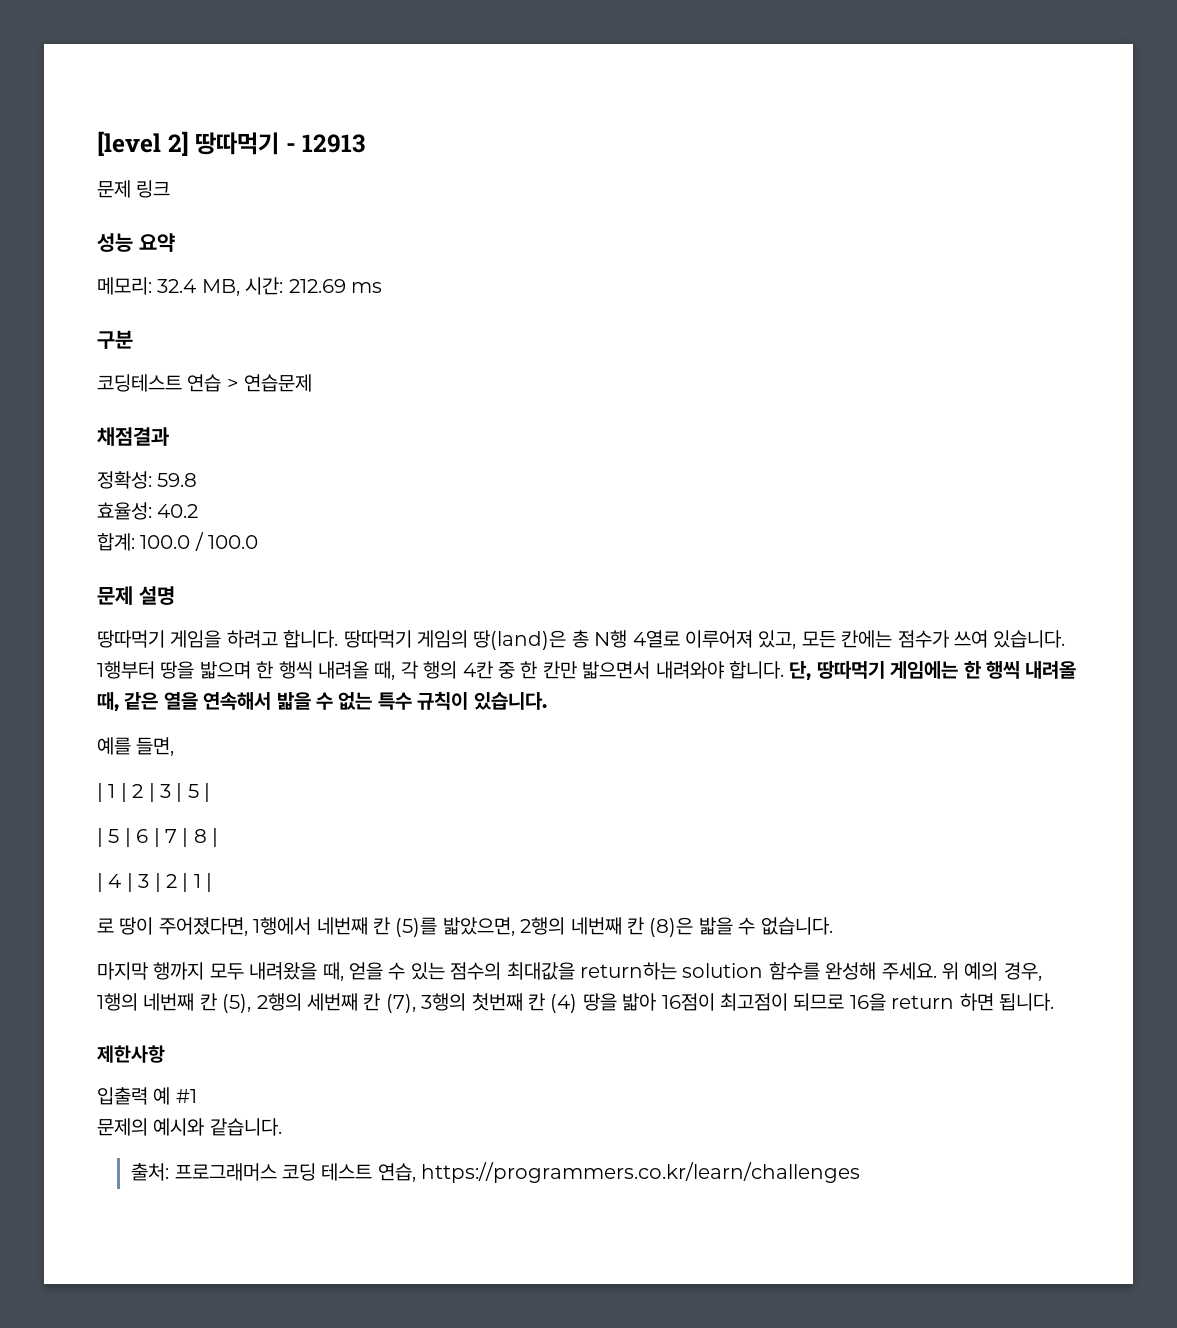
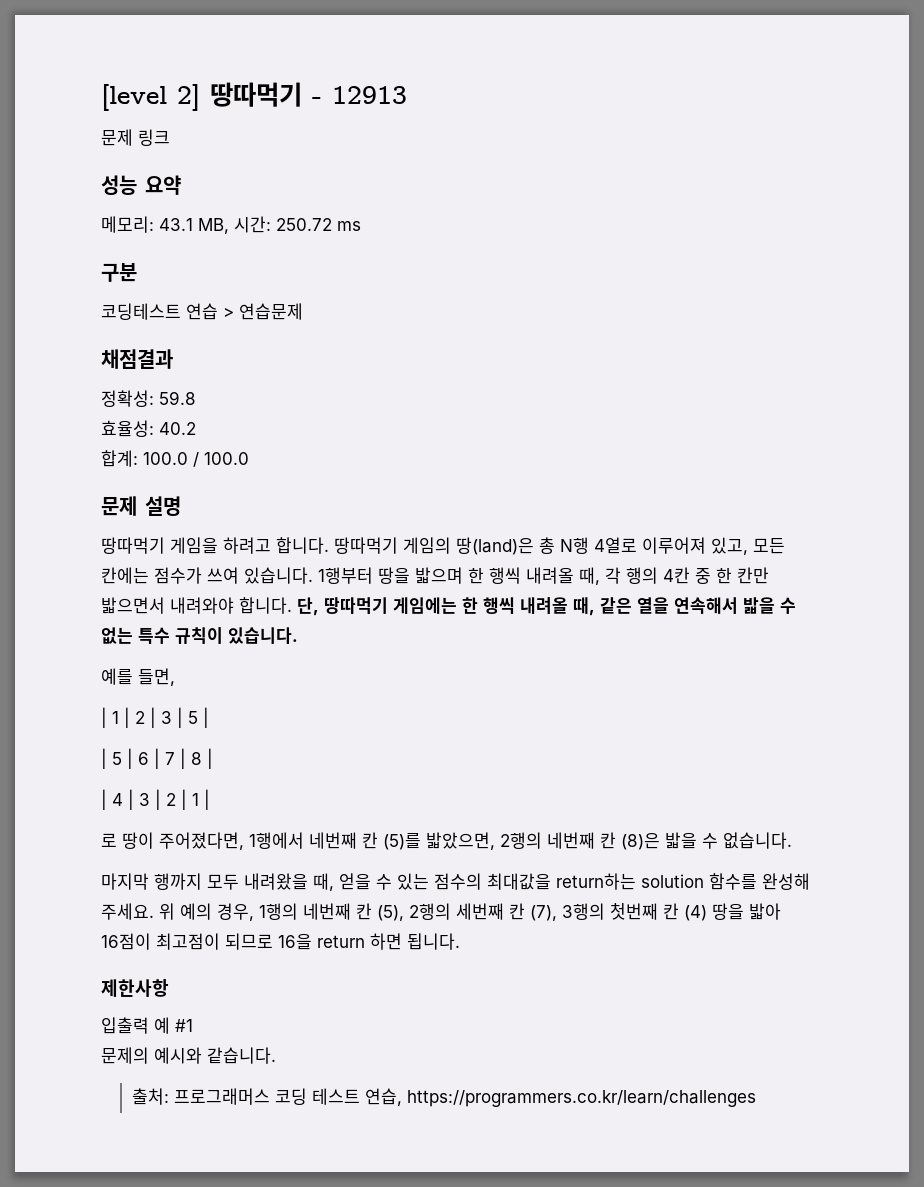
- 메모리: 32.4 MB, 시간: 212.69 ms
+ 메모리: 43.1 MB, 시간: 250.72 ms

